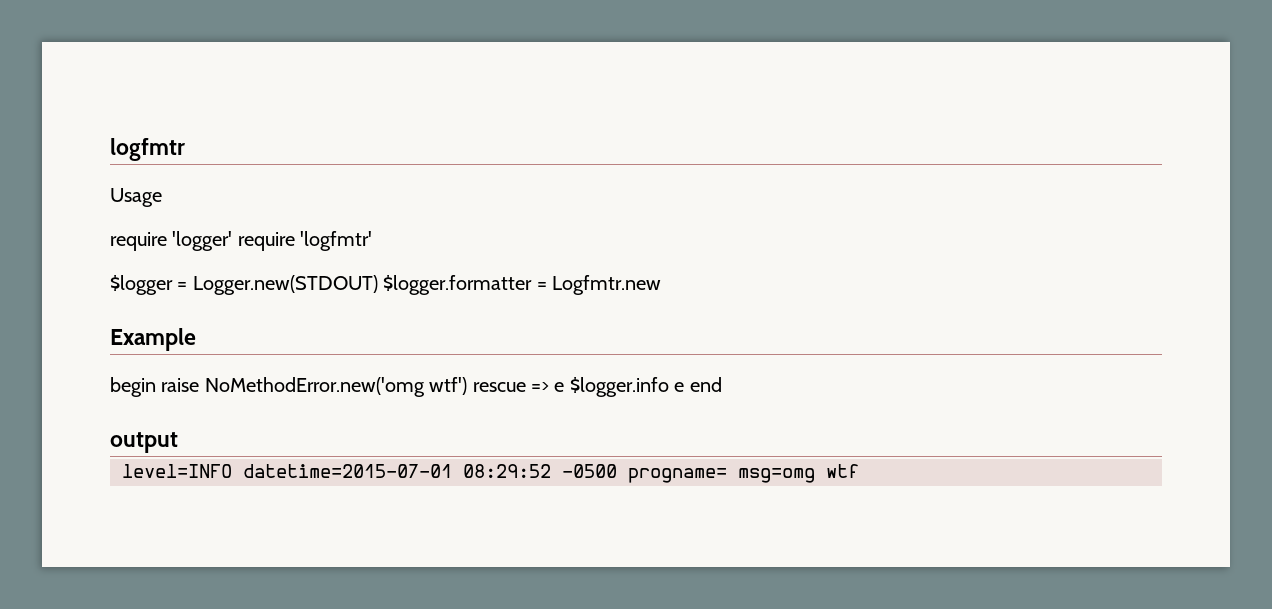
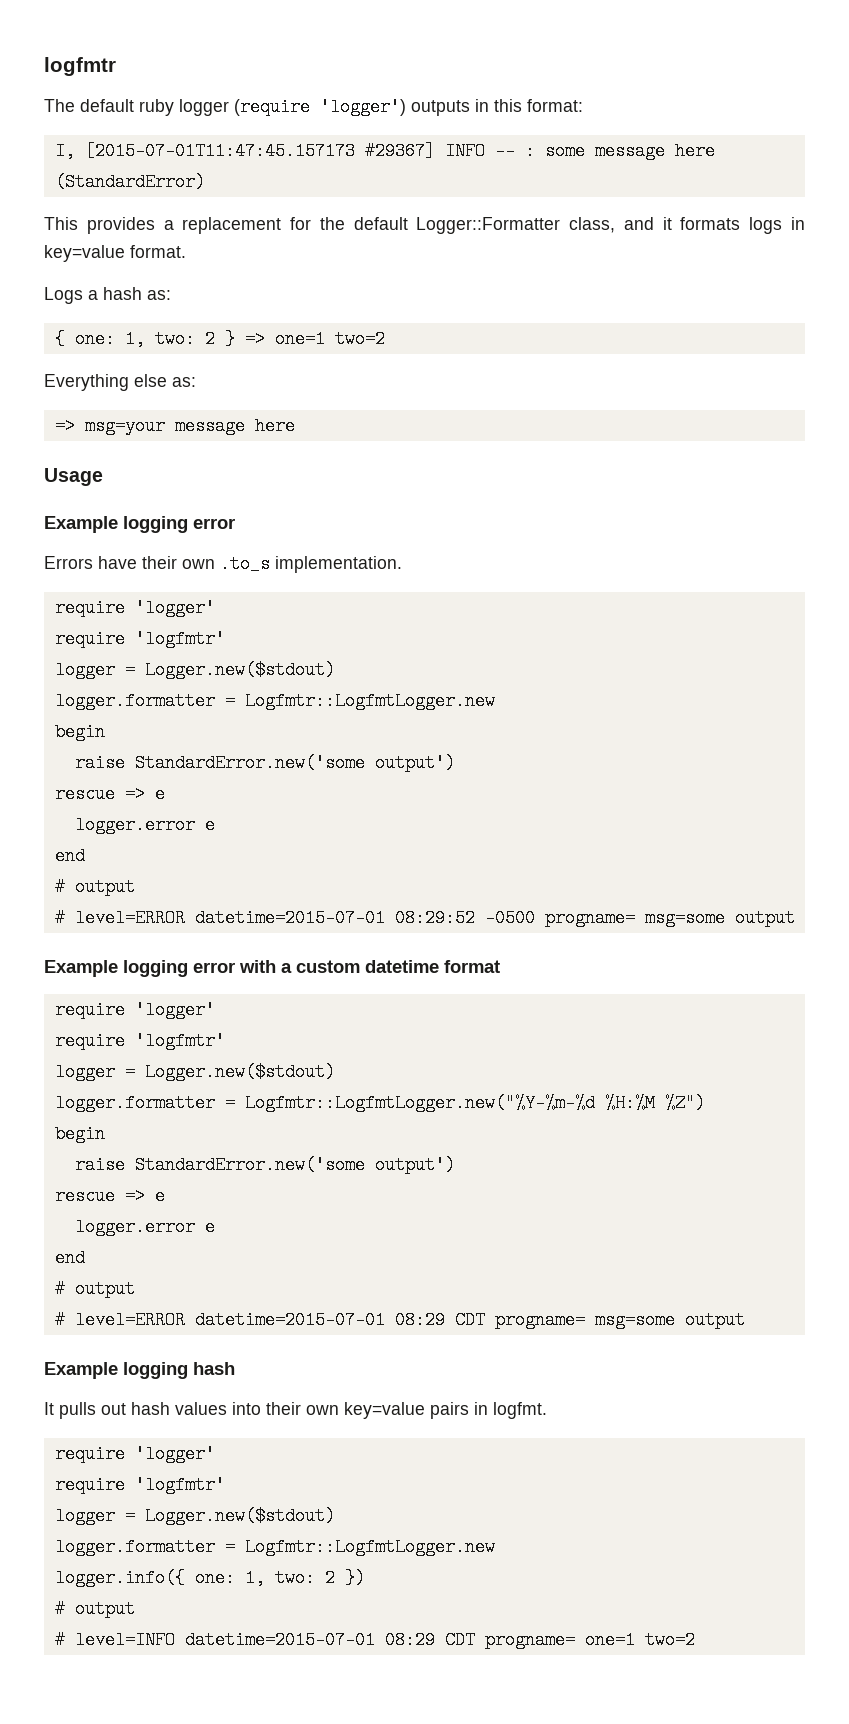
+ The default ruby logger (require 'logger') outputs in this format:
+ I, [2015-07-01T11:47:45.157173 #29367] INFO -- : some message here (StandardError)
+ This provides a replacement for the default Logger::Formatter class, and it formats logs in key=value format.
+ Logs a hash as:
+ { one: 1, two: 2 } => one=1 two=2
+ Everything else as:
+ => msg=your message here
  Usage
- require 'logger' require 'logfmtr'
- $logger = Logger.new(STDOUT) $logger.formatter = Logfmtr.new
- Example
- begin raise NoMethodError.new('omg wtf') rescue => e $logger.info e end
- output
- level=INFO datetime=2015-07-01 08:29:52 -0500 progname= msg=omg wtf
+ Example logging error
+ Errors have their own .to_s implementation.
+ require 'logger'
+ require 'logfmtr'
+ logger = Logger.new($stdout)
+ logger.formatter = Logfmtr::LogfmtLogger.new
+ begin
+ raise StandardError.new('some output')
+ rescue => e
+ logger.error e
+ end
+ # output
+ # level=ERROR datetime=2015-07-01 08:29:52 -0500 progname= msg=some output
+ Example logging error with a custom datetime format
+ require 'logger'
+ require 'logfmtr'
+ logger = Logger.new($stdout)
+ logger.formatter = Logfmtr::LogfmtLogger.new("%Y-%m-%d %H:%M %Z")
+ begin
+ raise StandardError.new('some output')
+ rescue => e
+ logger.error e
+ end
+ # output
+ # level=ERROR datetime=2015-07-01 08:29 CDT progname= msg=some output
+ Example logging hash
+ It pulls out hash values into their own key=value pairs in logfmt.
+ require 'logger'
+ require 'logfmtr'
+ logger = Logger.new($stdout)
+ logger.formatter = Logfmtr::LogfmtLogger.new
+ logger.info({ one: 1, two: 2 })
+ # output
+ # level=INFO datetime=2015-07-01 08:29 CDT progname= one=1 two=2

